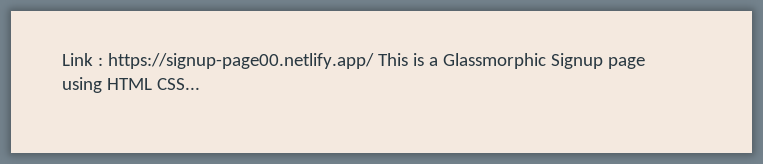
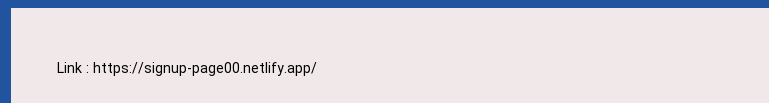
- Link : https://signup-page00.netlify.app/ This is a Glassmorphic Signup page using HTML CSS...
+ Link : https://signup-page00.netlify.app/

